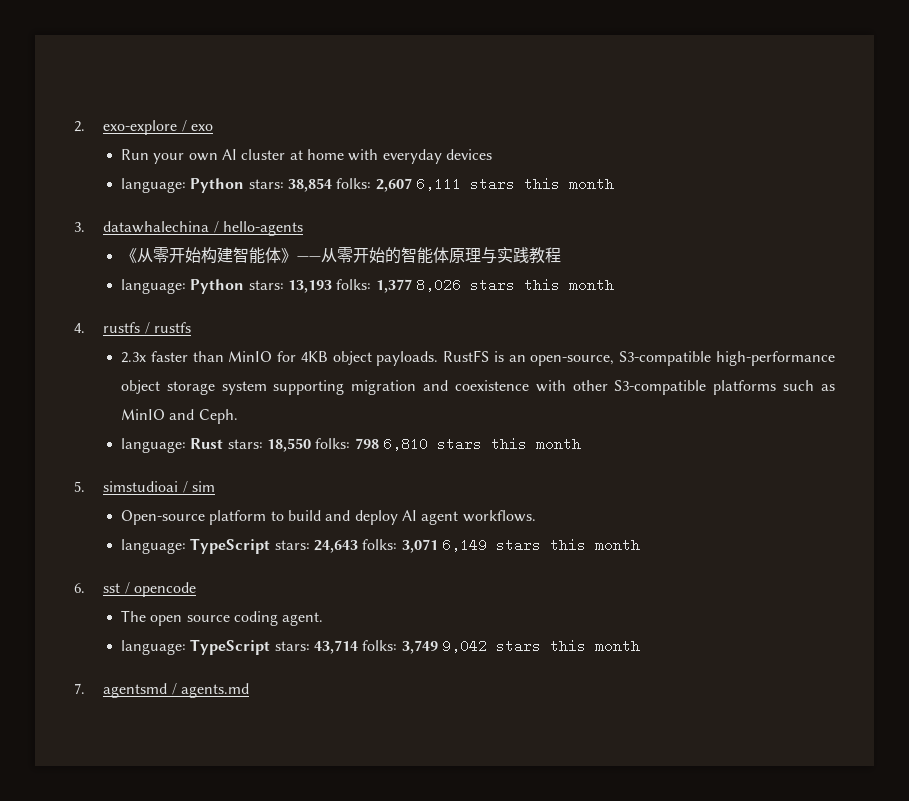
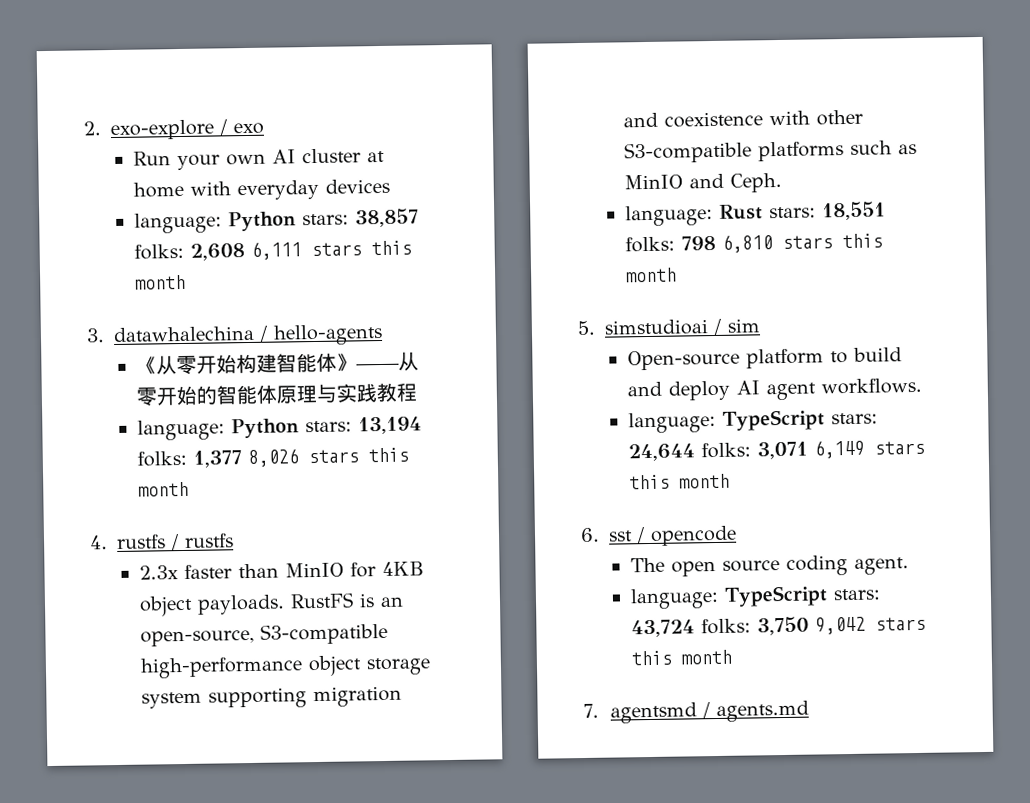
- language: Python stars: 38,854 folks: 2,607 6,111 stars this month
+ language: Python stars: 38,857 folks: 2,608 6,111 stars this month
- language: Python stars: 13,193 folks: 1,377 8,026 stars this month
+ language: Python stars: 13,194 folks: 1,377 8,026 stars this month
- language: Rust stars: 18,550 folks: 798 6,810 stars this month
+ language: Rust stars: 18,551 folks: 798 6,810 stars this month
- language: TypeScript stars: 24,643 folks: 3,071 6,149 stars this month
+ language: TypeScript stars: 24,644 folks: 3,071 6,149 stars this month
- language: TypeScript stars: 43,714 folks: 3,749 9,042 stars this month
+ language: TypeScript stars: 43,724 folks: 3,750 9,042 stars this month

